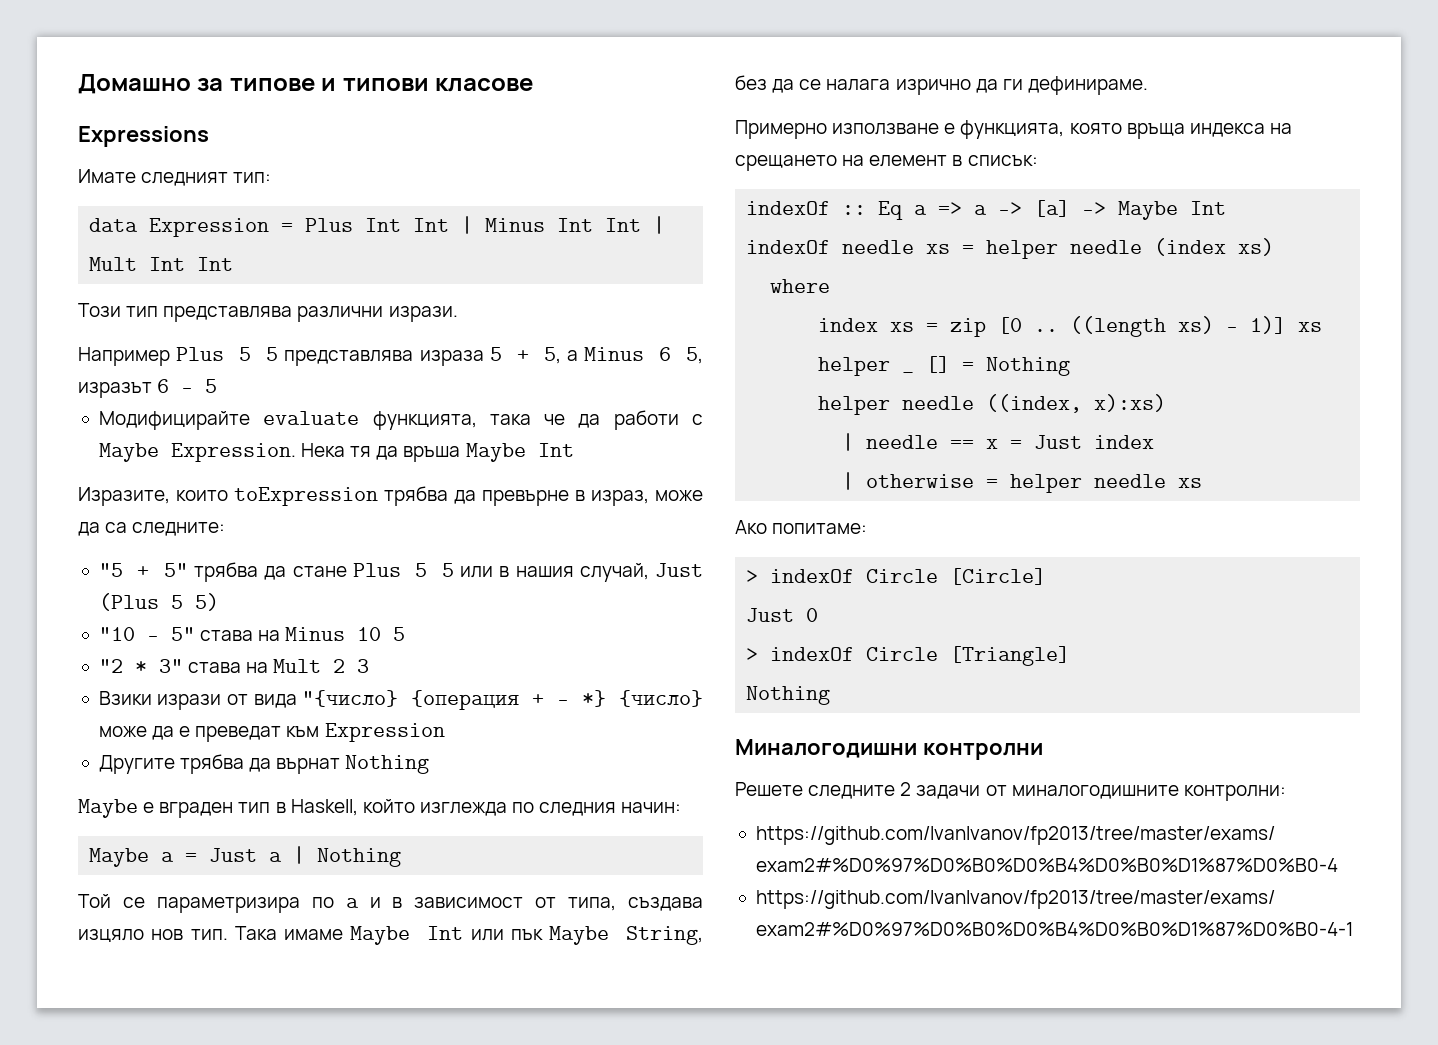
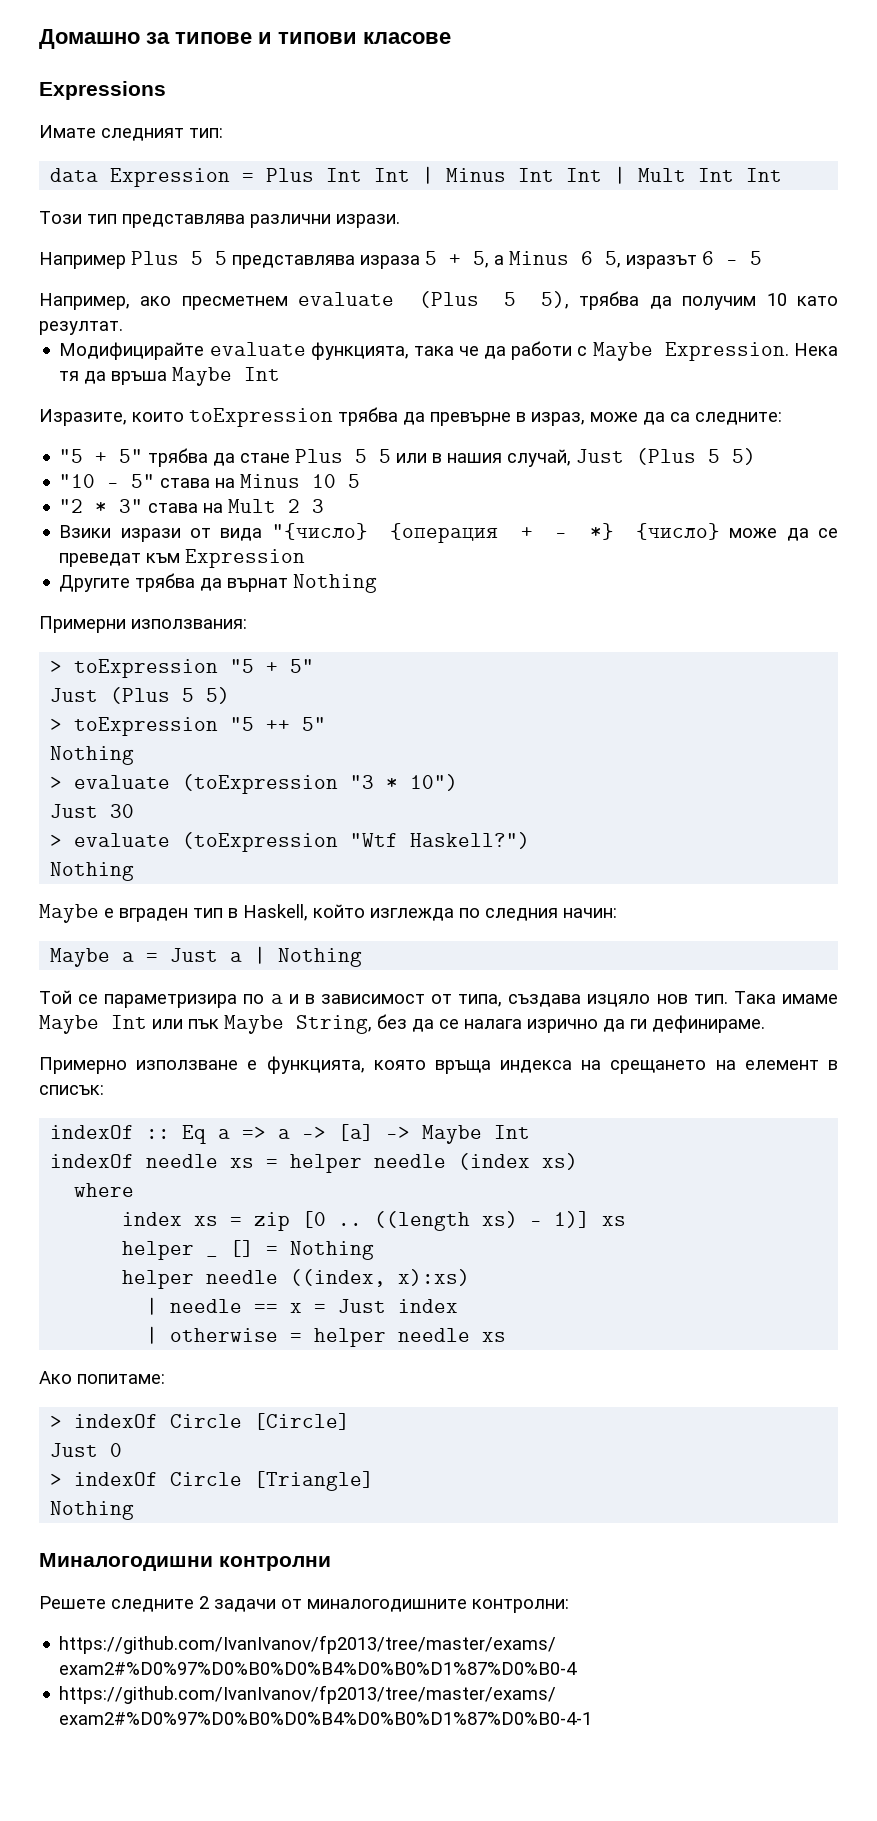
+ Например, ако пресметнем evaluate (Plus 5 5), трябва да получим 10 като резултат.
- Взики изрази от вида "{число} {операция + - *} {число} може да е преведат към Expression
+ Взики изрази от вида "{число} {операция + - *} {число} може да се преведат към Expression
+ Примерни използвания:
+ > toExpression "5 + 5"
+ Just (Plus 5 5)
+ > toExpression "5 ++ 5"
+ Nothing
+ > evaluate (toExpression "3 * 10")
+ Just 30
+ > evaluate (toExpression "Wtf Haskell?")
+ Nothing

